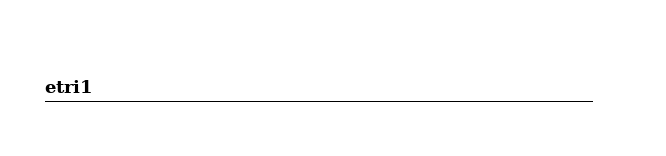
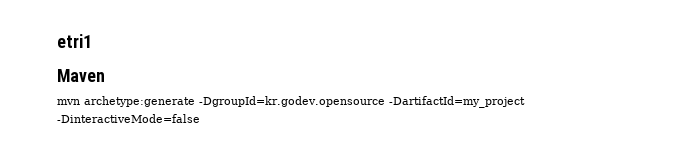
+ Maven
+ mvn archetype:generate -DgroupId=kr.godev.opensource -DartifactId=my_project -DinteractiveMode=false

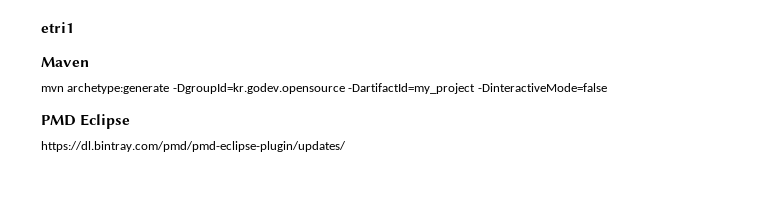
+ PMD Eclipse
+ https://dl.bintray.com/pmd/pmd-eclipse-plugin/updates/

